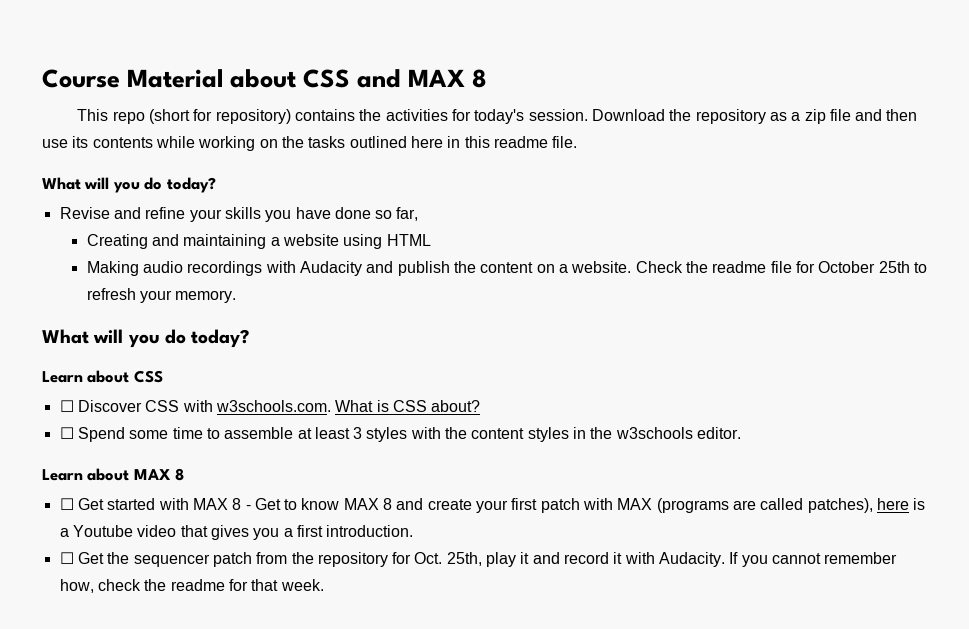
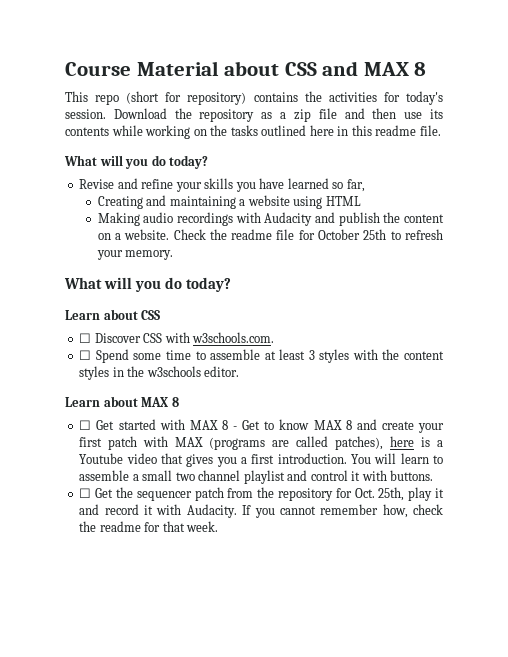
- Revise and refine your skills you have done so far,
+ Revise and refine your skills you have learned so far,
- ☐ Discover CSS with w3schools.com. What is CSS about?
+ ☐ Discover CSS with w3schools.com.
+ You will learn to assemble a small two channel playlist and control it with buttons.

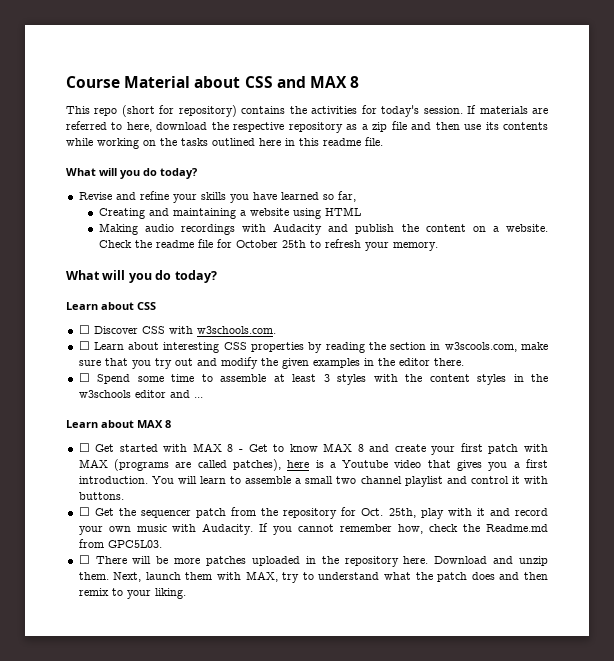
- Download the repository as a zip file and then use its contents while working on the tasks outlined here in this readme file.
+ If materials are referred to here, download the respective repository as a zip file and then use its contents while working on the tasks outlined here in this readme file.
+ ☐ Learn about interesting CSS properties by reading the section in w3scools.com, make sure that you try out and modify the given examples in the editor there.
- ☐ Spend some time to assemble at least 3 styles with the content styles in the w3schools editor.
+ ☐ Spend some time to assemble at least 3 styles with the content styles in the w3schools editor and ...
- ☐ Get the sequencer patch from the repository for Oct. 25th, play it and record it with Audacity.
+ ☐ Get the sequencer patch from the repository for Oct. 25th, play with it and record your own music with Audacity.
- If you cannot remember how, check the readme for that week.
+ If you cannot remember how, check the Readme.md from GPC5L03.
+ ☐ There will be more patches uploaded in the repository here. Download and unzip them. Next, launch them with MAX, try to understand what the patch does and then remix to your liking.

